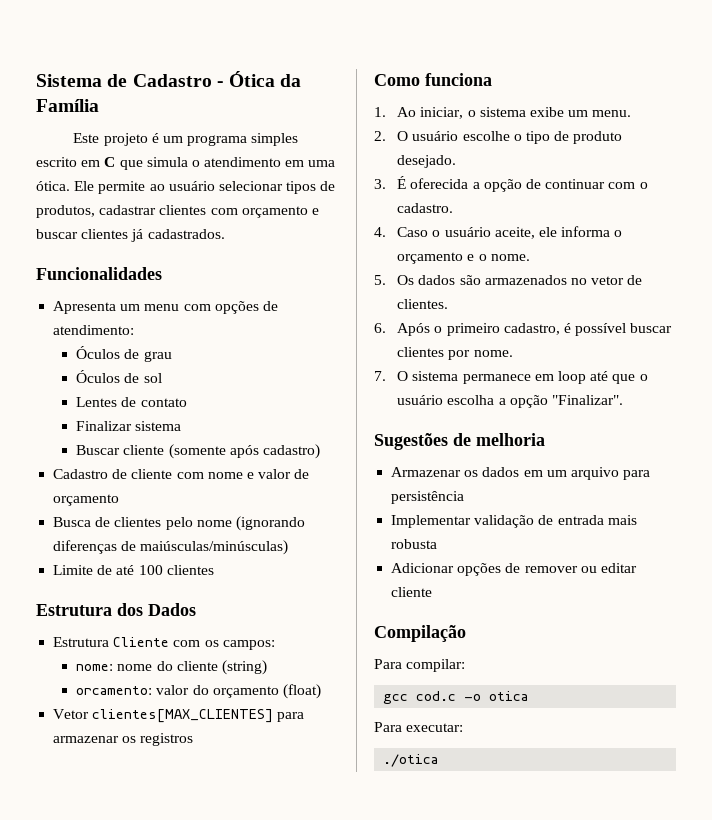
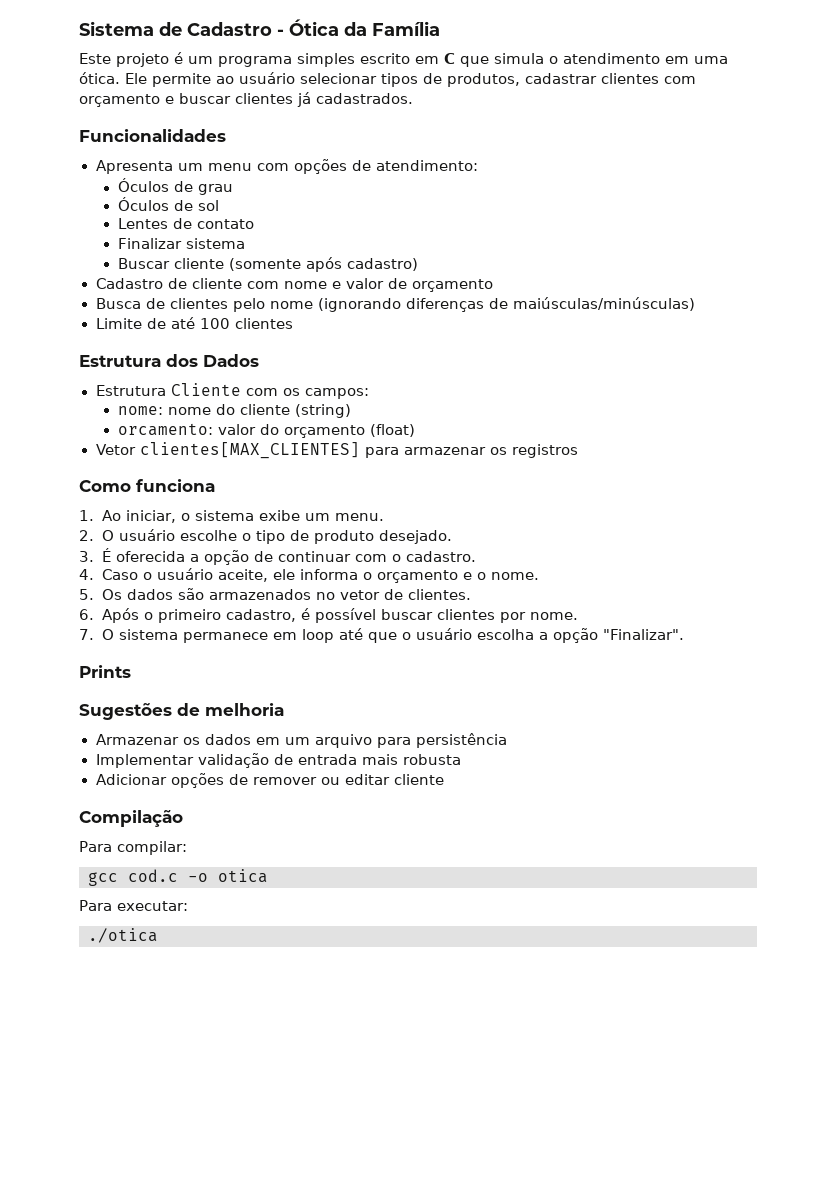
+ Prints

